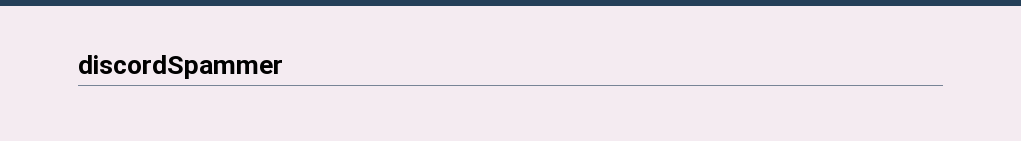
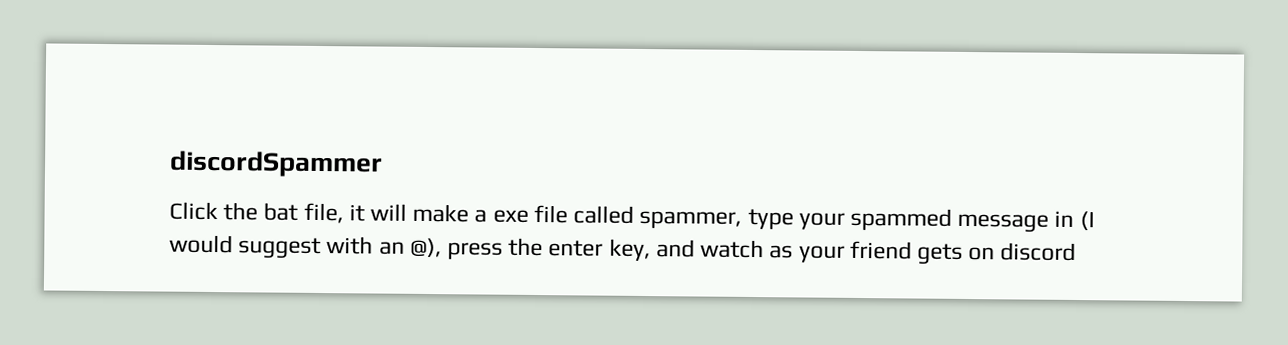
+ Click the bat file, it will make a exe file called spammer, type your spammed message in (I would suggest with an @), press the enter key, and watch as your friend gets on discord

